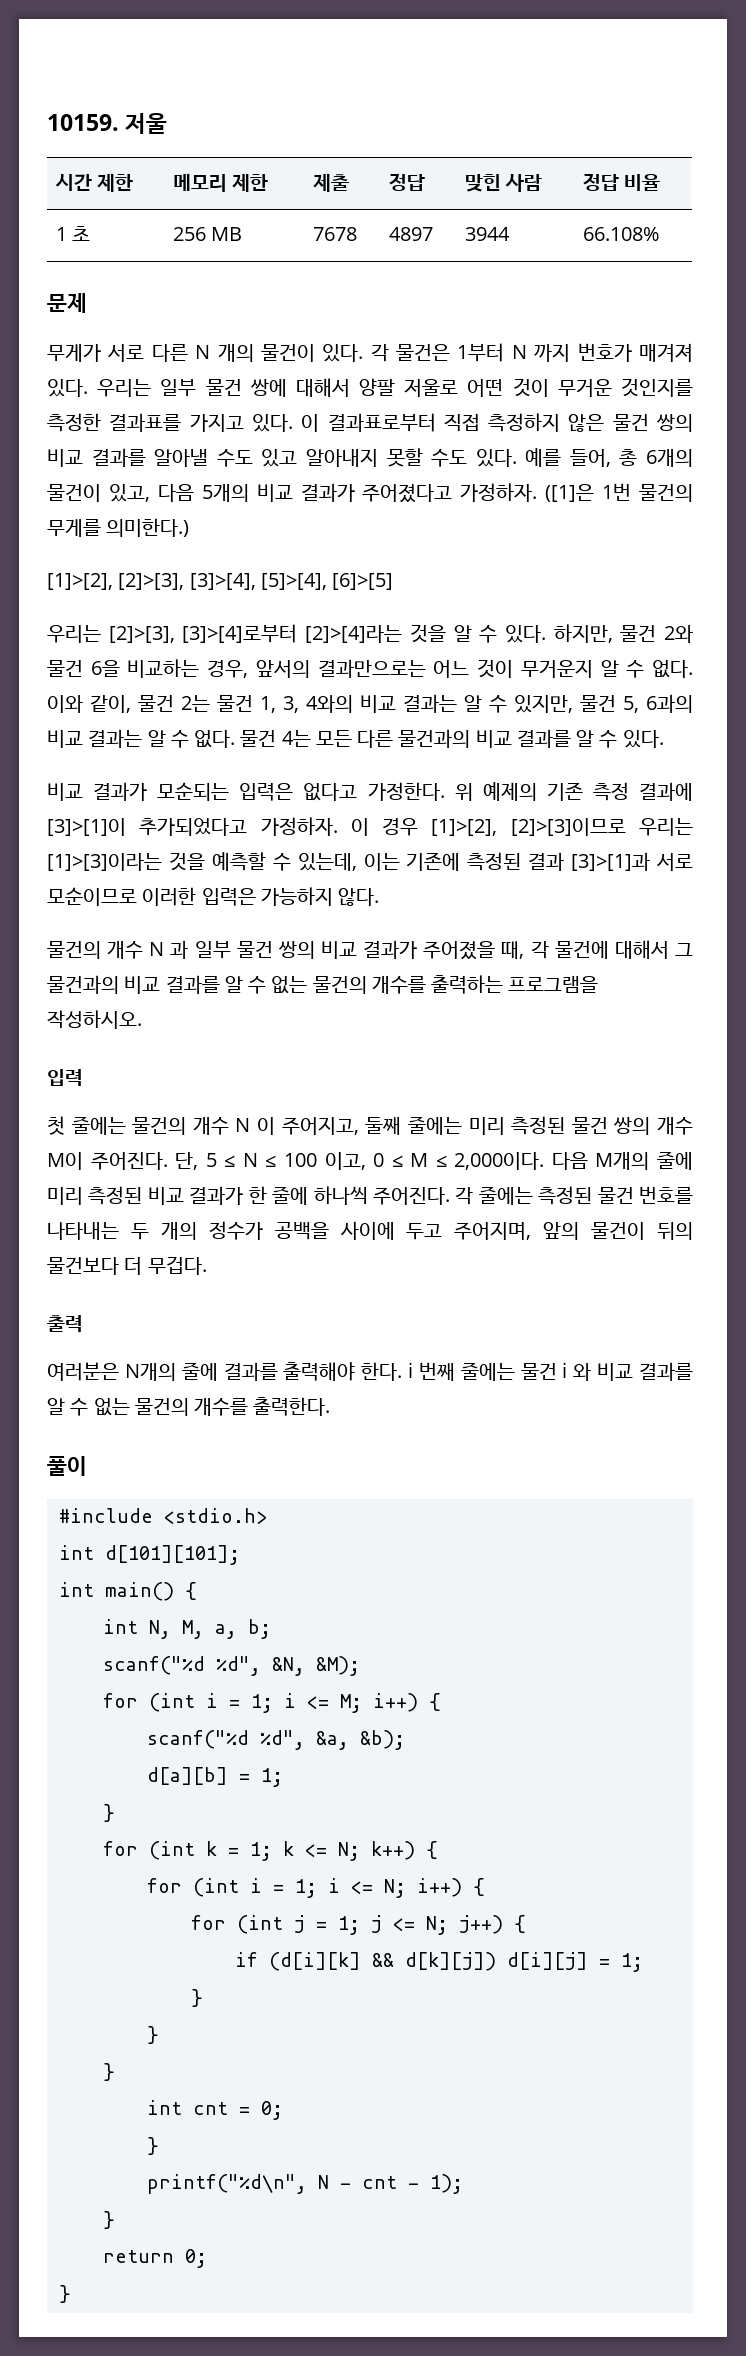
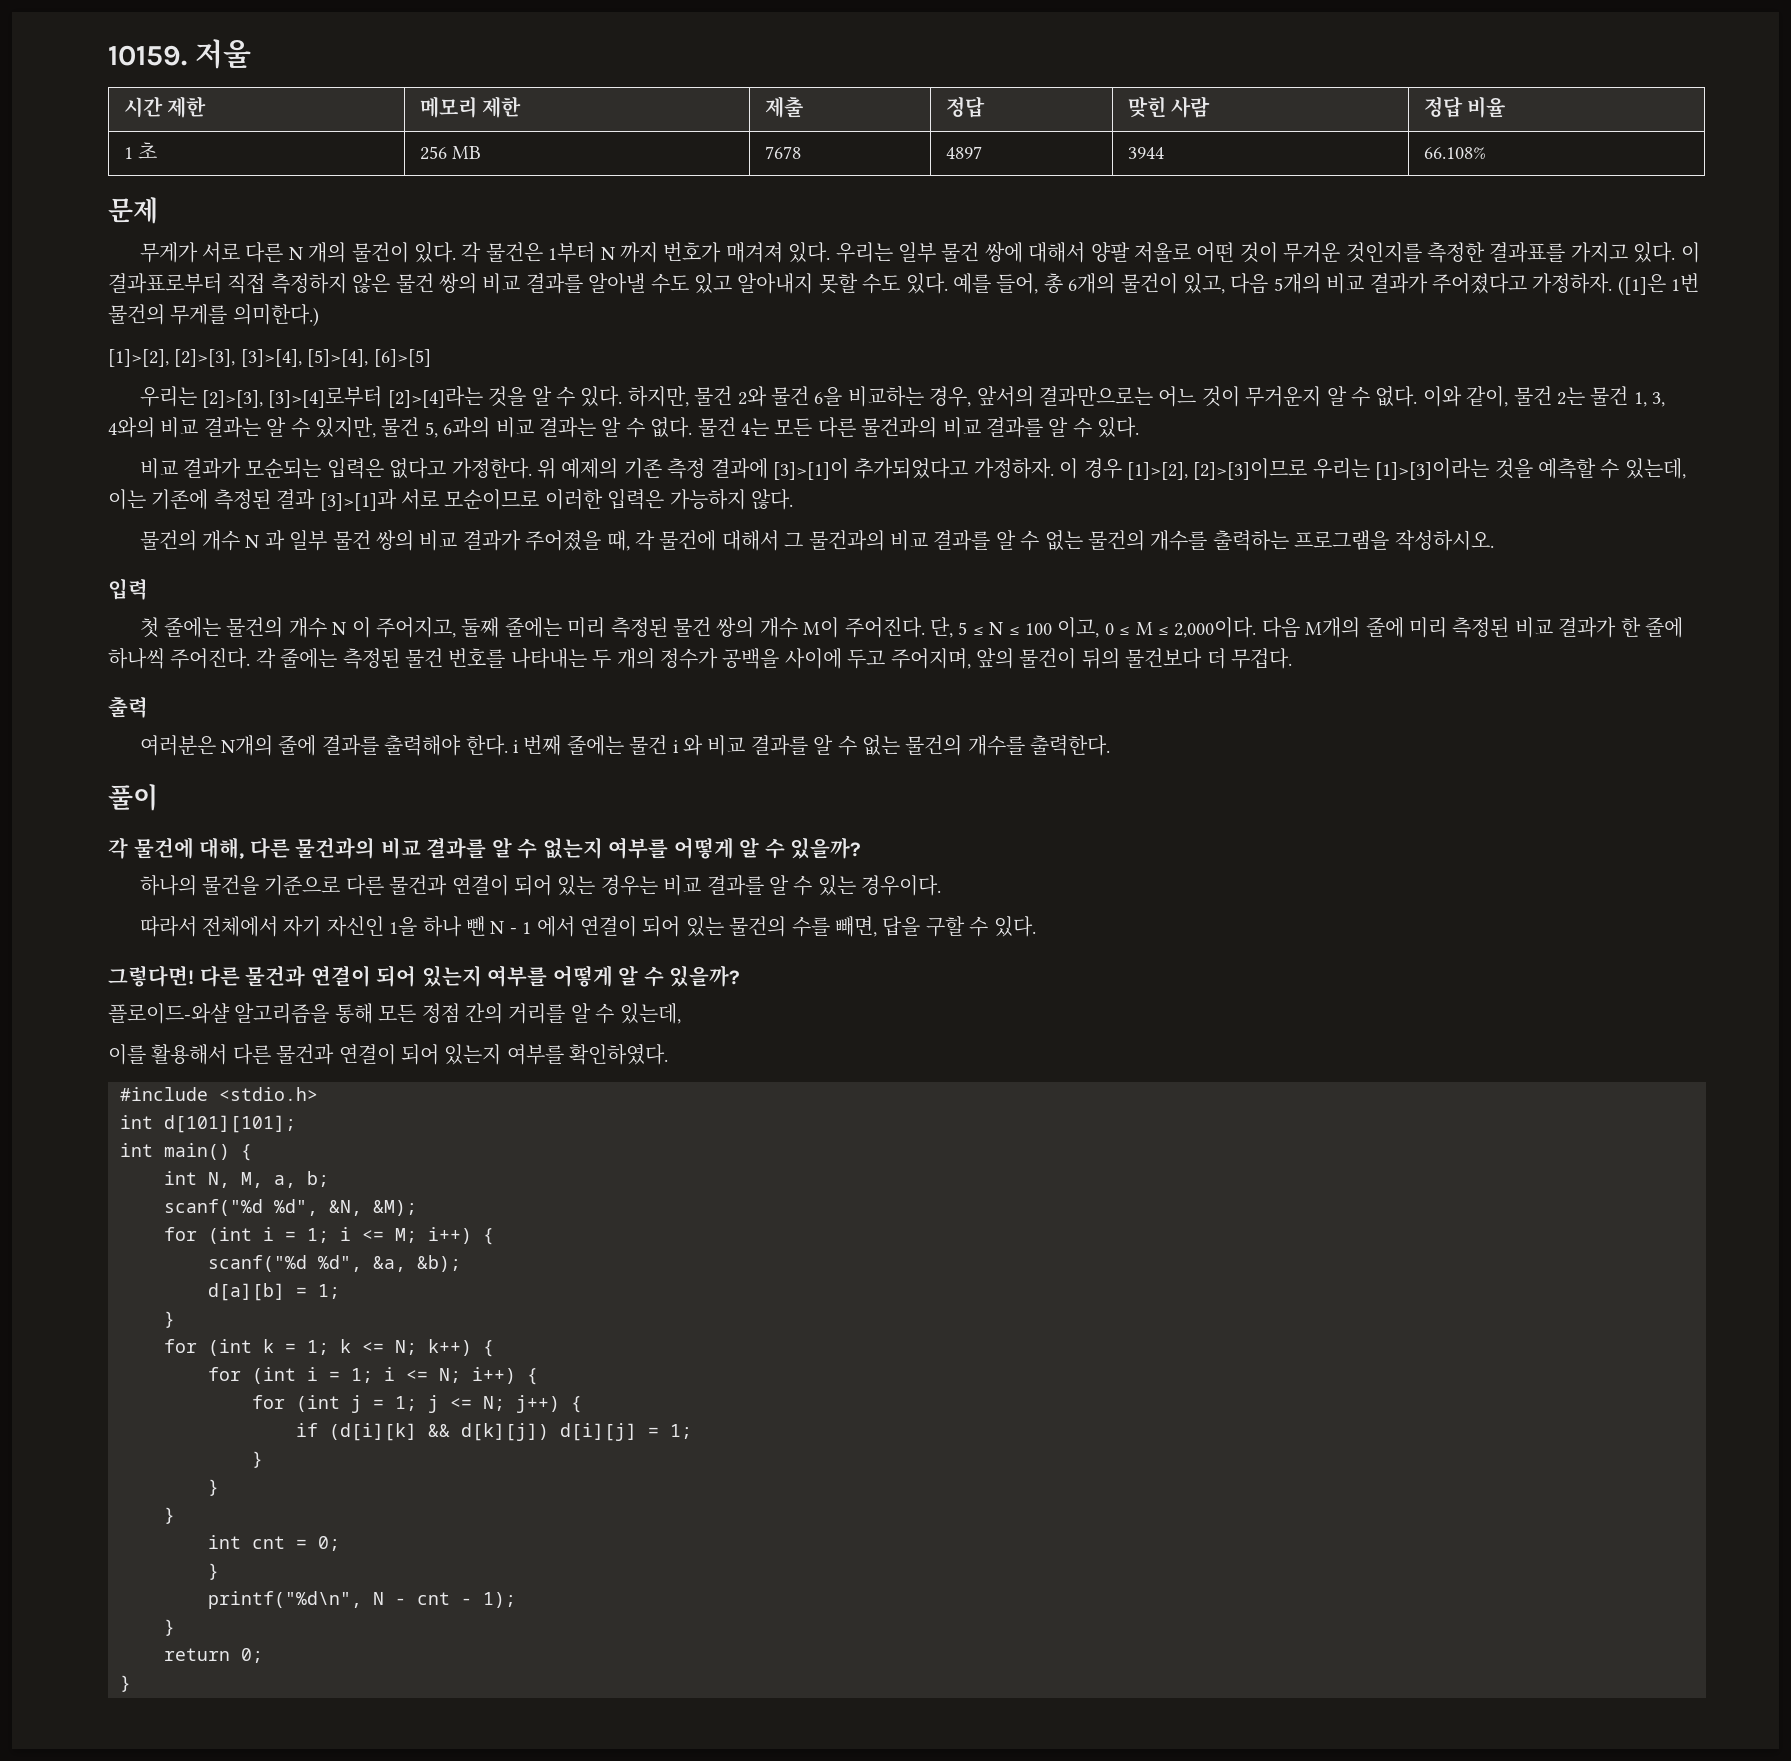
+ 각 물건에 대해, 다른 물건과의 비교 결과를 알 수 없는지 여부를 어떻게 알 수 있을까?
+ 하나의 물건을 기준으로 다른 물건과 연결이 되어 있는 경우는 비교 결과를 알 수 있는 경우이다.
+ 따라서 전체에서 자기 자신인 1을 하나 뺀 N - 1 에서 연결이 되어 있는 물건의 수를 빼면, 답을 구할 수 있다.
+ 그렇다면! 다른 물건과 연결이 되어 있는지 여부를 어떻게 알 수 있을까?
+ 플로이드-와샬 알고리즘을 통해 모든 정점 간의 거리를 알 수 있는데,
+ 이를 활용해서 다른 물건과 연결이 되어 있는지 여부를 확인하였다.

